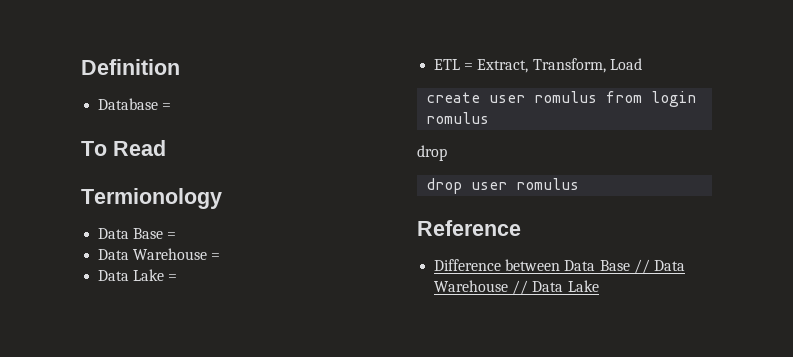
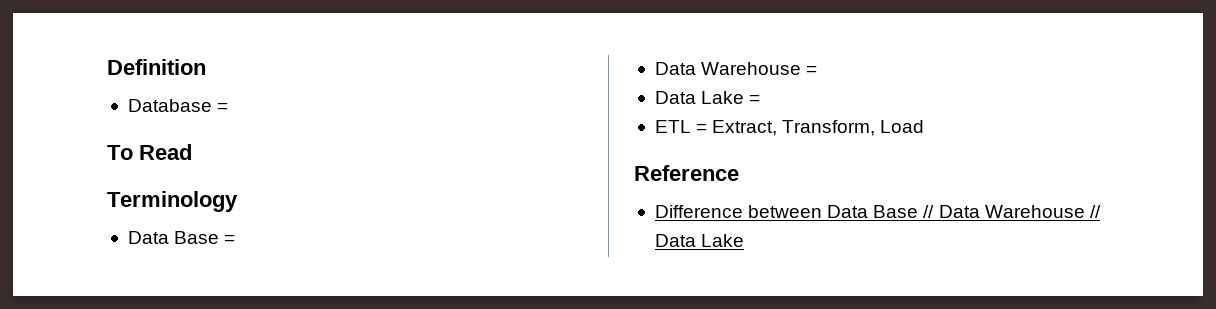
- Termionology
+ Terminology
- create user romulus from login romulus
- drop
- drop user romulus

